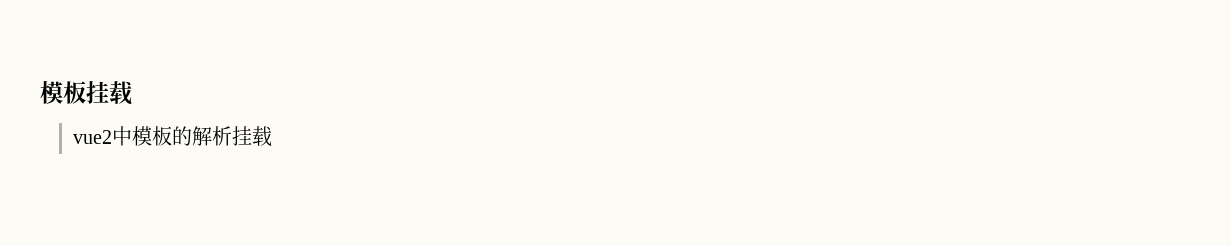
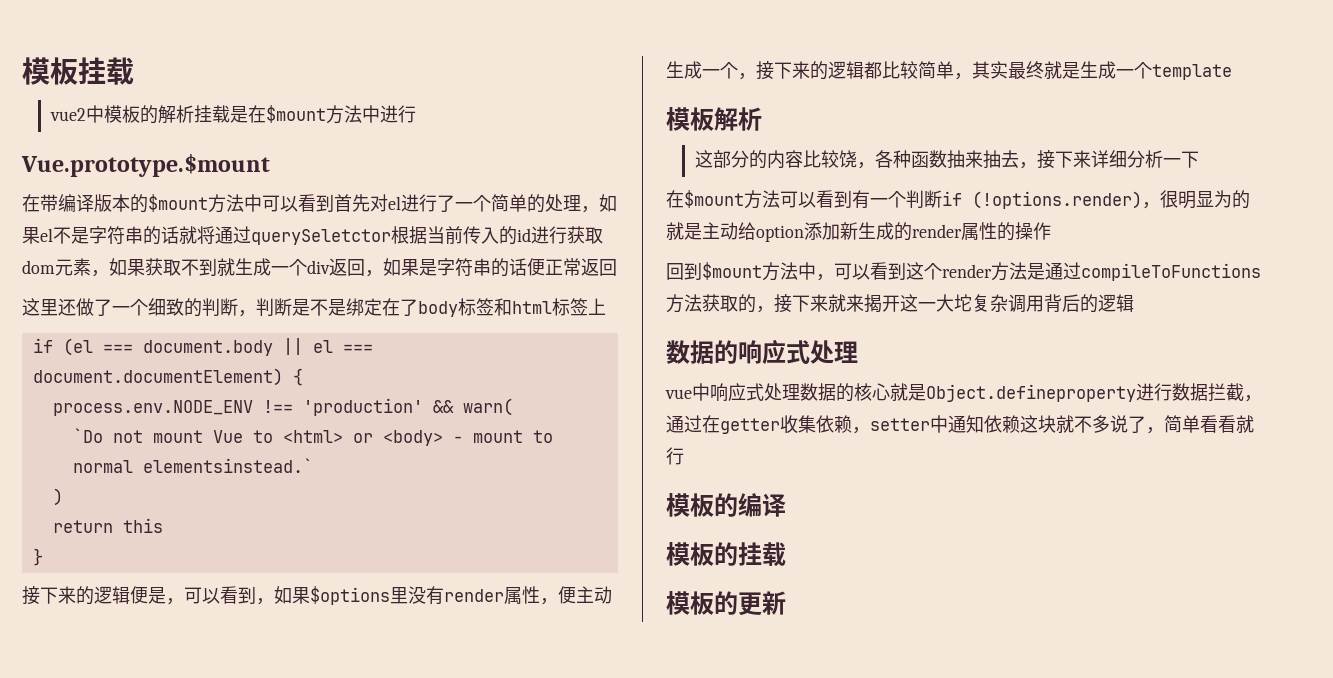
- vue2中模板的解析挂载
+ vue2中模板的解析挂载是在$mount方法中进行
+ Vue.prototype.$mount
+ 在带编译版本的$mount方法中可以看到首先对el进行了一个简单的处理，如果el不是字符串的话就将通过querySeletctor根据当前传入的id进行获取dom元素，如果获取不到就生成一个div返回，如果是字符串的话便正常返回
+ 这里还做了一个细致的判断，判断是不是绑定在了body标签和html标签上
+ if (el === document.body || el === document.documentElement) {
+ process.env.NODE_ENV !== 'production' && warn(
+ `Do not mount Vue to <html> or <body> - mount to normal elementsinstead.`
+ )
+ return this
+ }
+ 接下来的逻辑便是，可以看到，如果$options里没有render属性，便主动生成一个，接下来的逻辑都比较简单，其实最终就是生成一个template
+ 模板解析
+ 这部分的内容比较饶，各种函数抽来抽去，接下来详细分析一下
+ 在$mount方法可以看到有一个判断if (!options.render)，很明显为的就是主动给option添加新生成的render属性的操作
+ 回到$mount方法中，可以看到这个render方法是通过compileToFunctions方法获取的，接下来就来揭开这一大坨复杂调用背后的逻辑
+ 数据的响应式处理
+ vue中响应式处理数据的核心就是Object.defineproperty进行数据拦截，通过在getter收集依赖，setter中通知依赖这块就不多说了，简单看看就行
+ 模板的编译
+ 模板的挂载
+ 模板的更新

